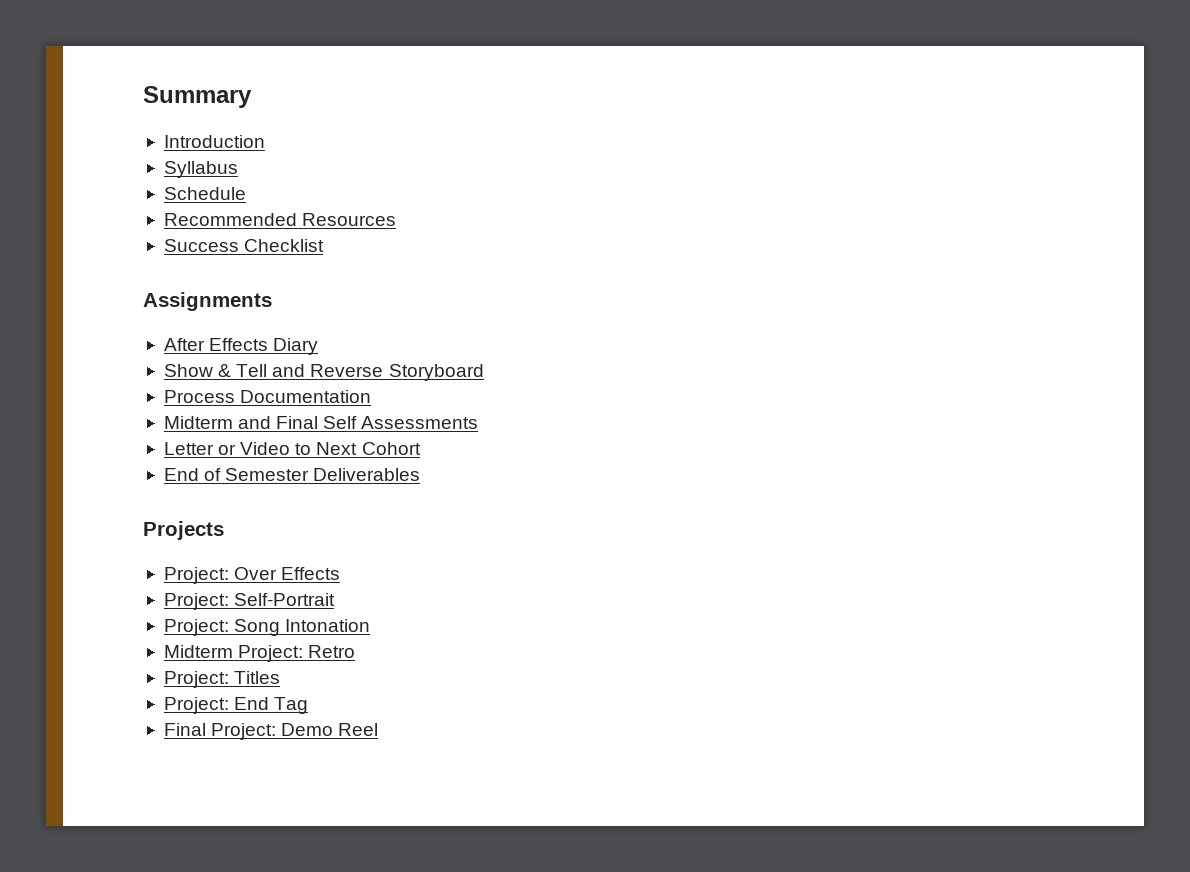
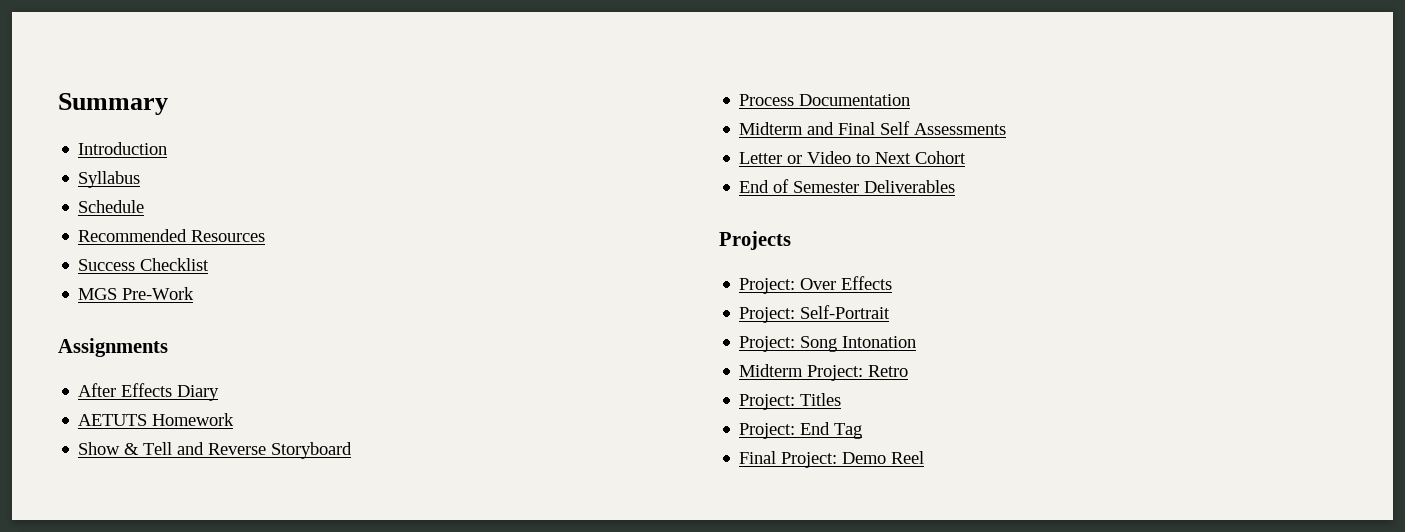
+ MGS Pre-Work
+ AETUTS Homework

